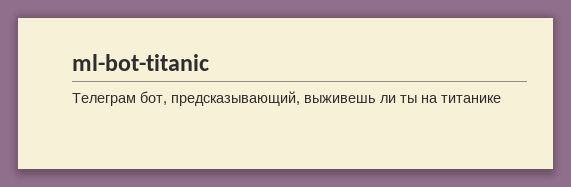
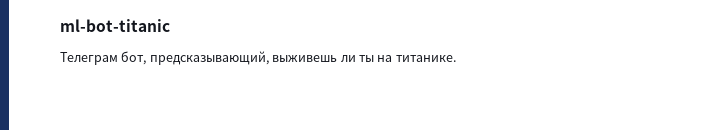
- Телеграм бот, предсказывающий, выживешь ли ты на титанике
+ Телеграм бот, предсказывающий, выживешь ли ты на титанике.

